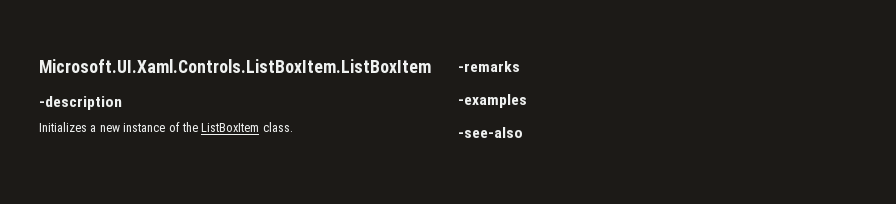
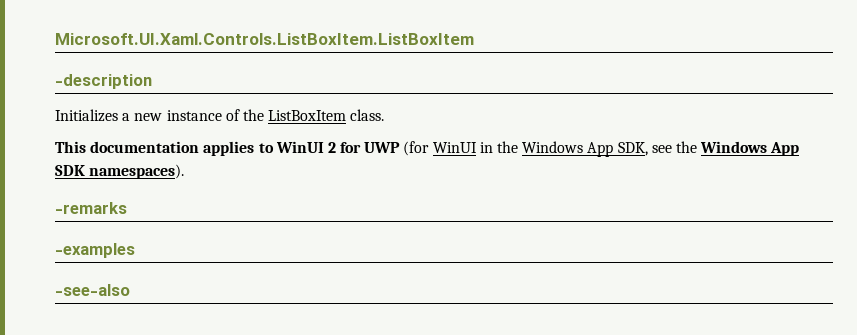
+ This documentation applies to WinUI 2 for UWP (for WinUI in the Windows App SDK, see the Windows App SDK namespaces).

